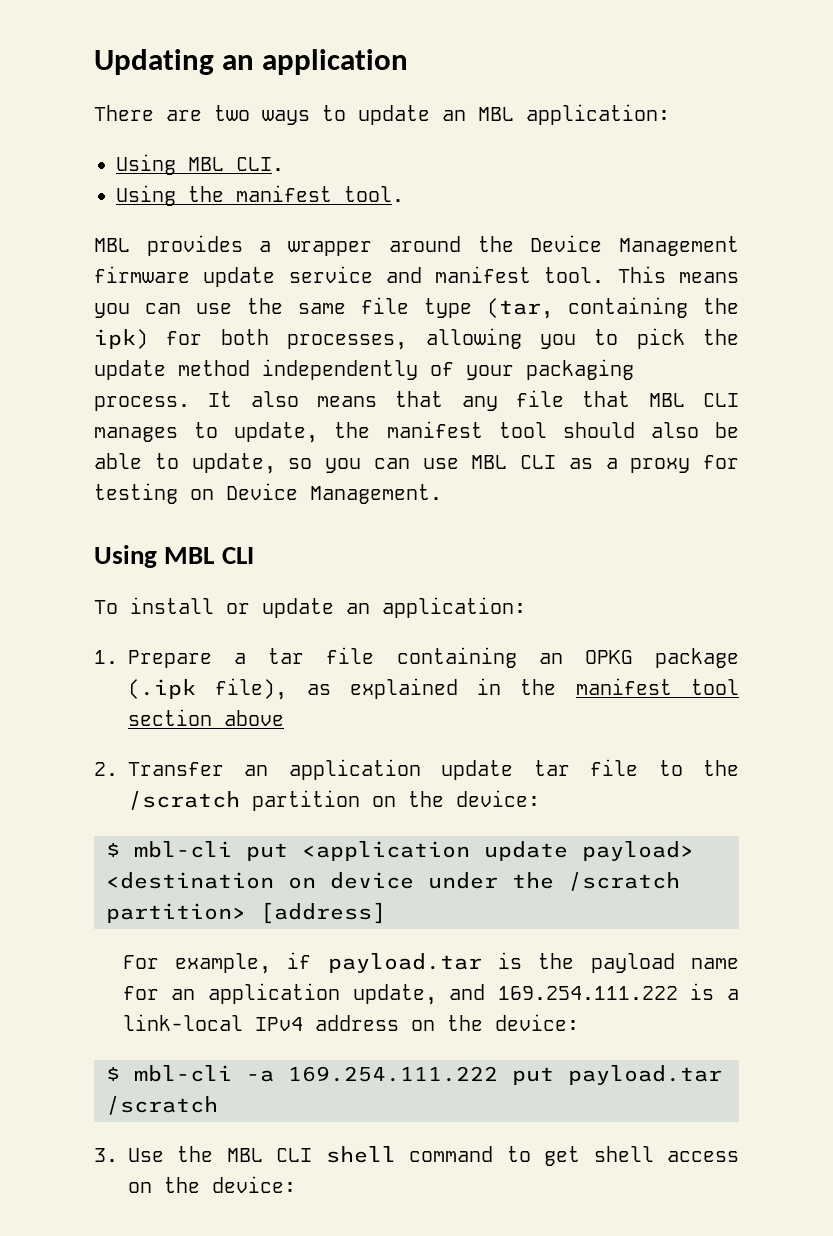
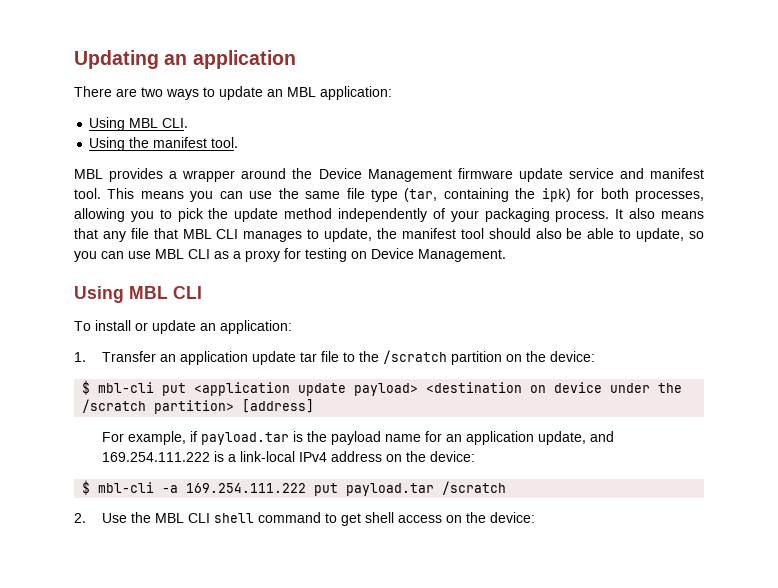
- 1. Prepare a tar file containing an OPKG package (.ipk file), as explained in the manifest tool section above
- 2. Transfer an application update tar file to the /scratch partition on the device:
+ 1. Transfer an application update tar file to the /scratch partition on the device:
- 3. Use the MBL CLI shell command to get shell access on the device:
+ 2. Use the MBL CLI shell command to get shell access on the device:

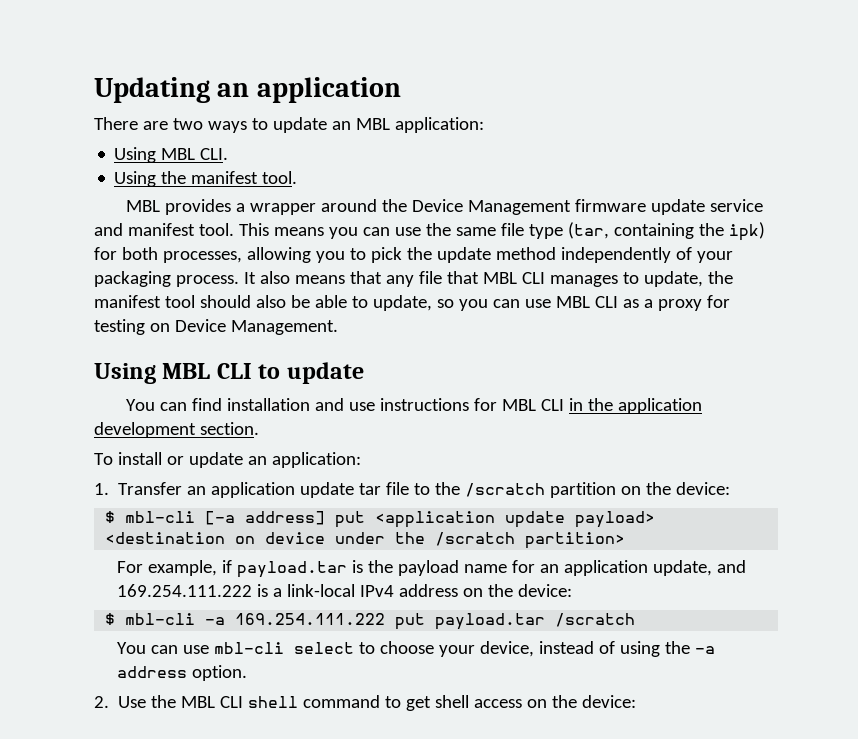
- Using MBL CLI
+ Using MBL CLI to update
+ You can find installation and use instructions for MBL CLI in the application development section.
- $ mbl-cli put <application update payload> <destination on device under the /scratch partition> [address]
+ $ mbl-cli [-a address] put <application update payload> <destination on device under the /scratch partition>
+ You can use mbl-cli select to choose your device, instead of using the -a address option.

